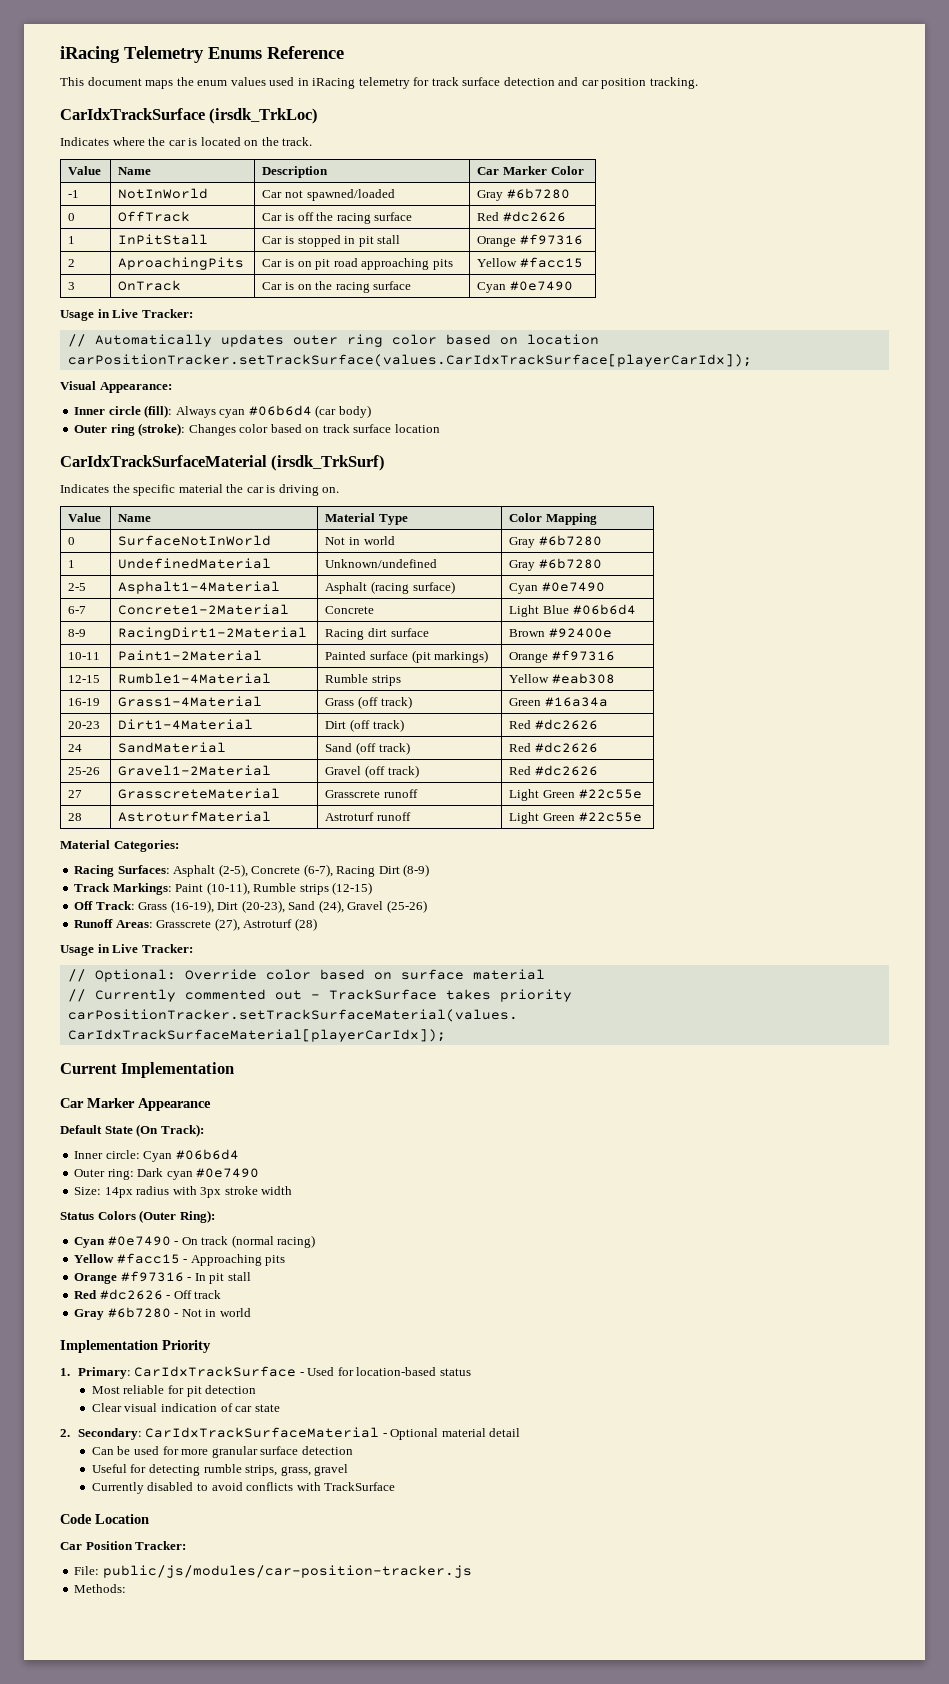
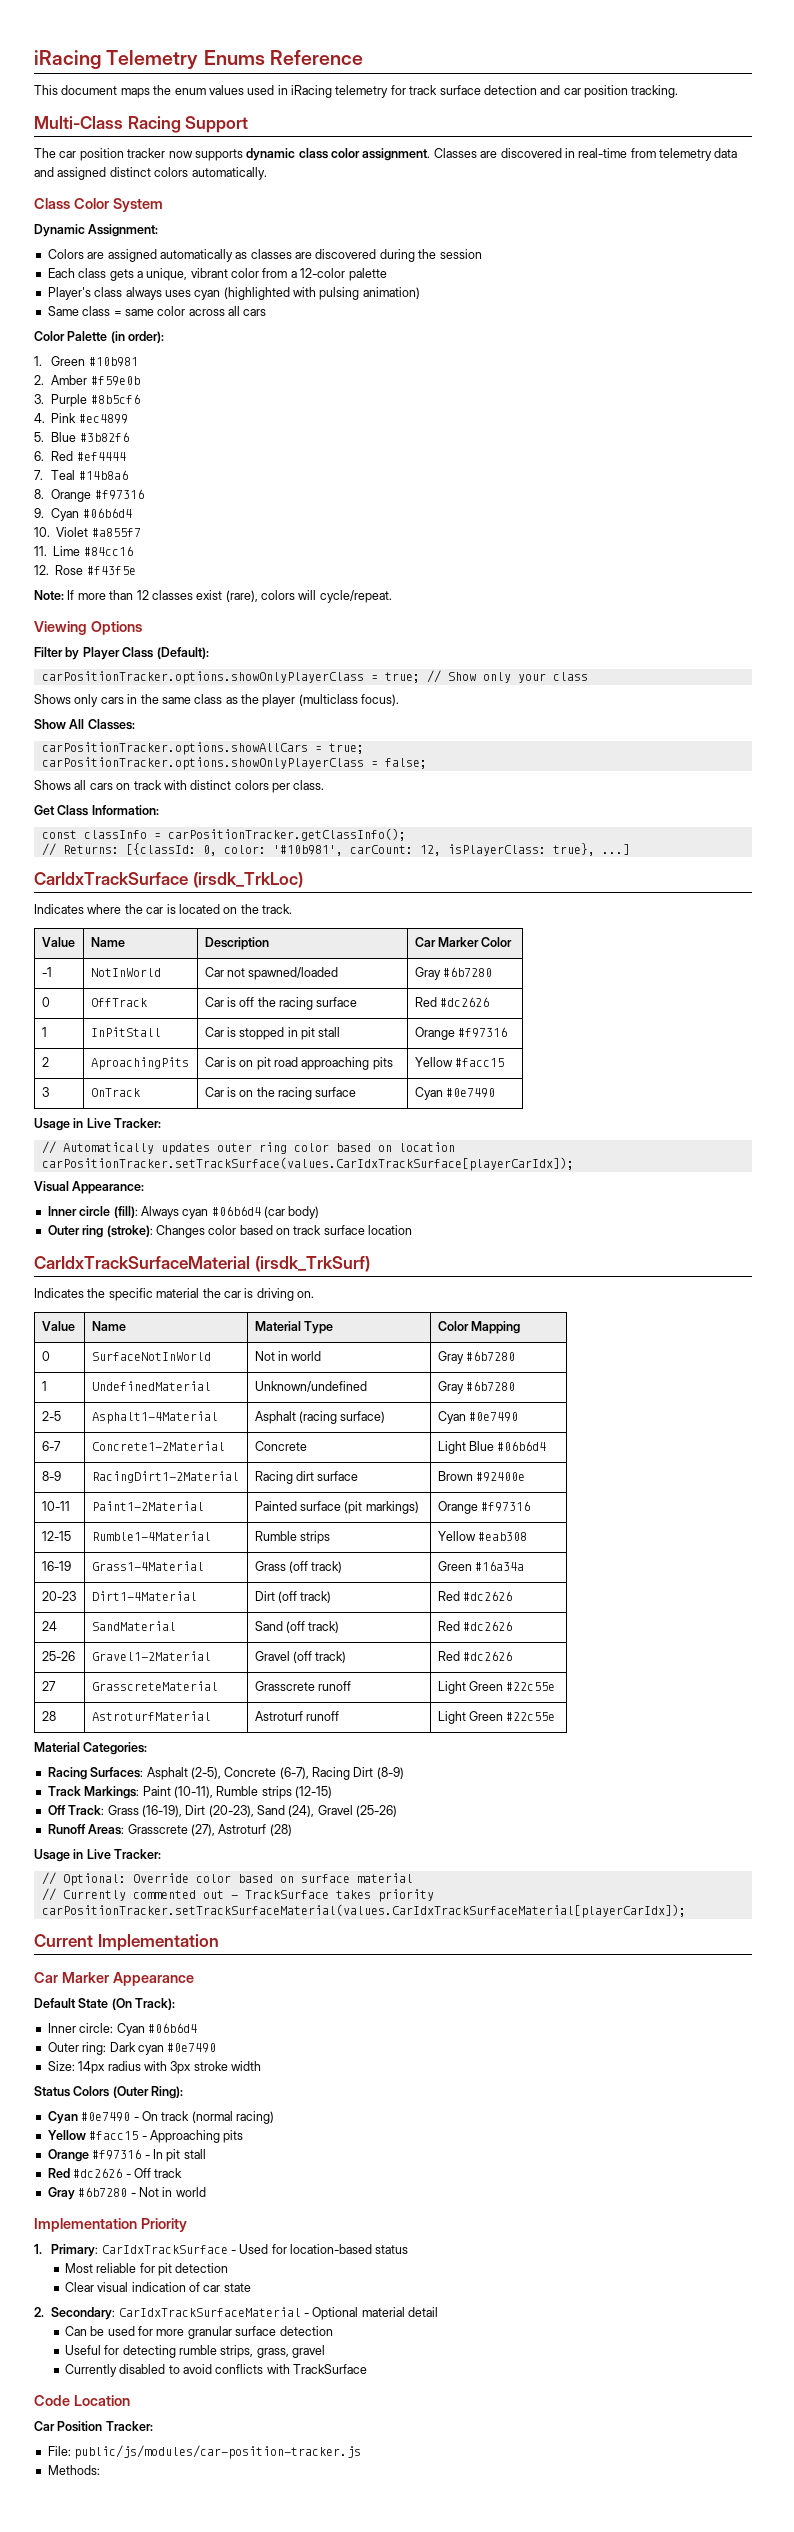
+ Multi-Class Racing Support
+ The car position tracker now supports dynamic class color assignment. Classes are discovered in real-time from telemetry data and assigned distinct colors automatically.
+ Class Color System
+ Dynamic Assignment:
+ Colors are assigned automatically as classes are discovered during the session
+ Each class gets a unique, vibrant color from a 12-color palette
+ Player's class always uses cyan (highlighted with pulsing animation)
+ Same class = same color across all cars
+ Color Palette (in order):
+ 1. Green #10b981
+ 2. Amber #f59e0b
+ 3. Purple #8b5cf6
+ 4. Pink #ec4899
+ 5. Blue #3b82f6
+ 6. Red #ef4444
+ 7. Teal #14b8a6
+ 8. Orange #f97316
+ 9. Cyan #06b6d4
+ 10. Violet #a855f7
+ 11. Lime #84cc16
+ 12. Rose #f43f5e
+ Note: If more than 12 classes exist (rare), colors will cycle/repeat.
+ Viewing Options
+ Filter by Player Class (Default):
+ carPositionTracker.options.showOnlyPlayerClass = true; // Show only your class
+ Shows only cars in the same class as the player (multiclass focus).
+ Show All Classes:
+ carPositionTracker.options.showAllCars = true;
+ carPositionTracker.options.showOnlyPlayerClass = false;
+ Shows all cars on track with distinct colors per class.
+ Get Class Information:
+ const classInfo = carPositionTracker.getClassInfo();
+ // Returns: [{classId: 0, color: '#10b981', carCount: 12, isPlayerClass: true}, ...]

